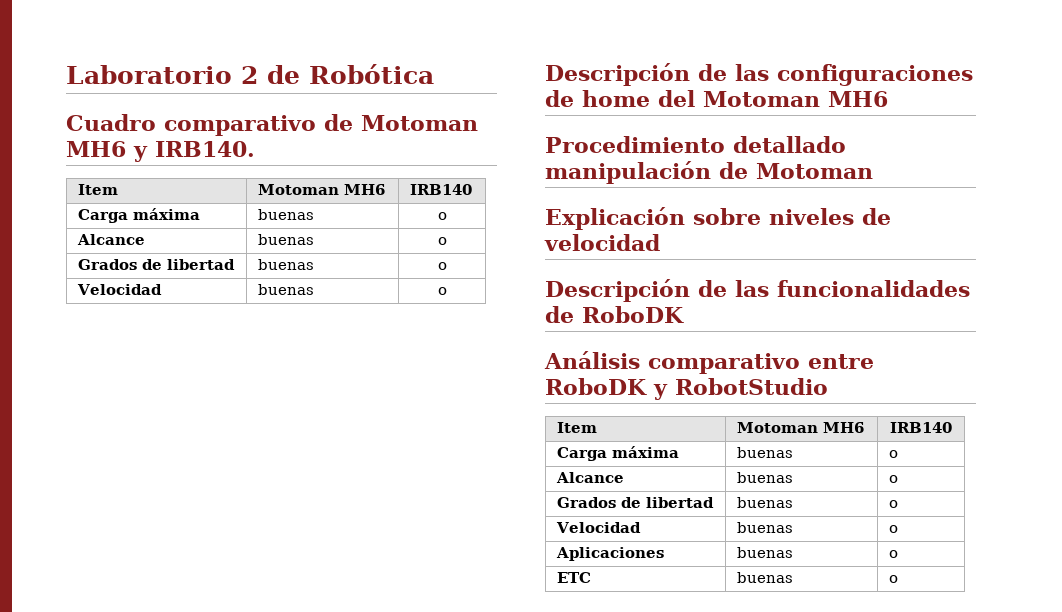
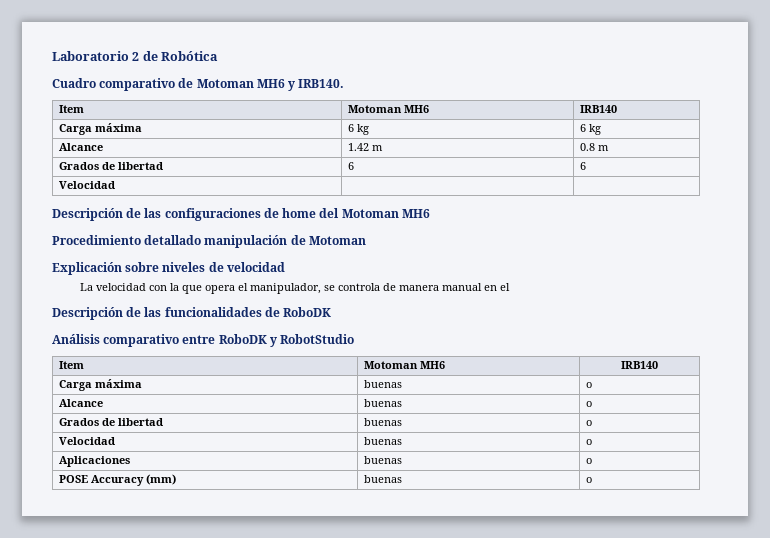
  Cuadro comparativo de Motoman MH6 y IRB140.
  Item | Motoman MH6 | IRB140
- Carga máxima | buenas | o
- Alcance | buenas | o
- Grados de libertad | buenas | o
- Velocidad | buenas | o
+ Carga máxima | 6 kg | 6 kg
+ Alcance | 1.42 m | 0.8 m
+ Grados de libertad | 6 | 6
+ Velocidad | |
+ La velocidad con la que opera el manipulador, se controla de manera manual en el
- ETC | buenas | o
+ POSE Accuracy (mm) | buenas | o

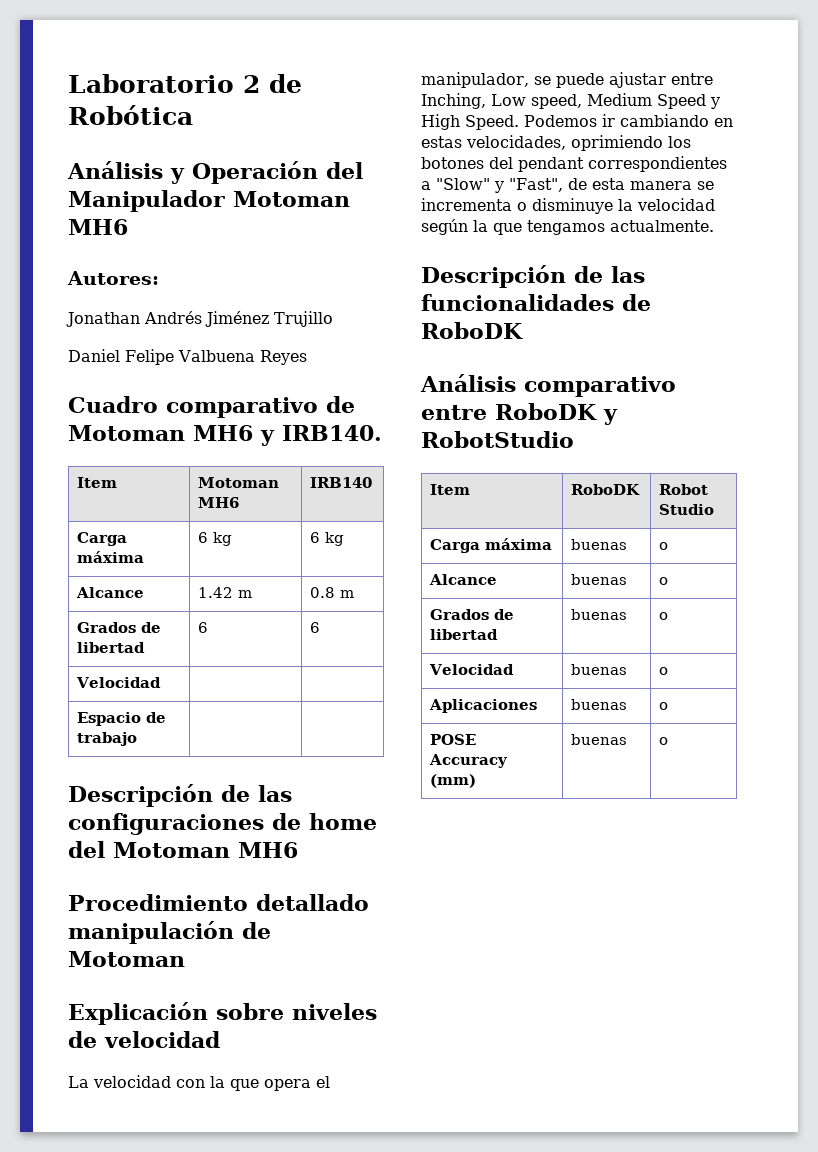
+ Análisis y Operación del Manipulador Motoman MH6
+ Autores:
+ Jonathan Andrés Jiménez Trujillo
+ Daniel Felipe Valbuena Reyes
+ Espacio de trabajo | |
- La velocidad con la que opera el manipulador, se controla de manera manual en el
+ La velocidad con la que opera el manipulador, se puede ajustar entre Inching, Low speed, Medium Speed y High Speed. Podemos ir cambiando en estas velocidades, oprimiendo los botones del pendant correspondientes a "Slow" y "Fast", de esta manera se incrementa o disminuye la velocidad según la que tengamos actualmente.
  Análisis comparativo entre RoboDK y RobotStudio
- Item | Motoman MH6 | IRB140
+ Item | RoboDK | Robot Studio

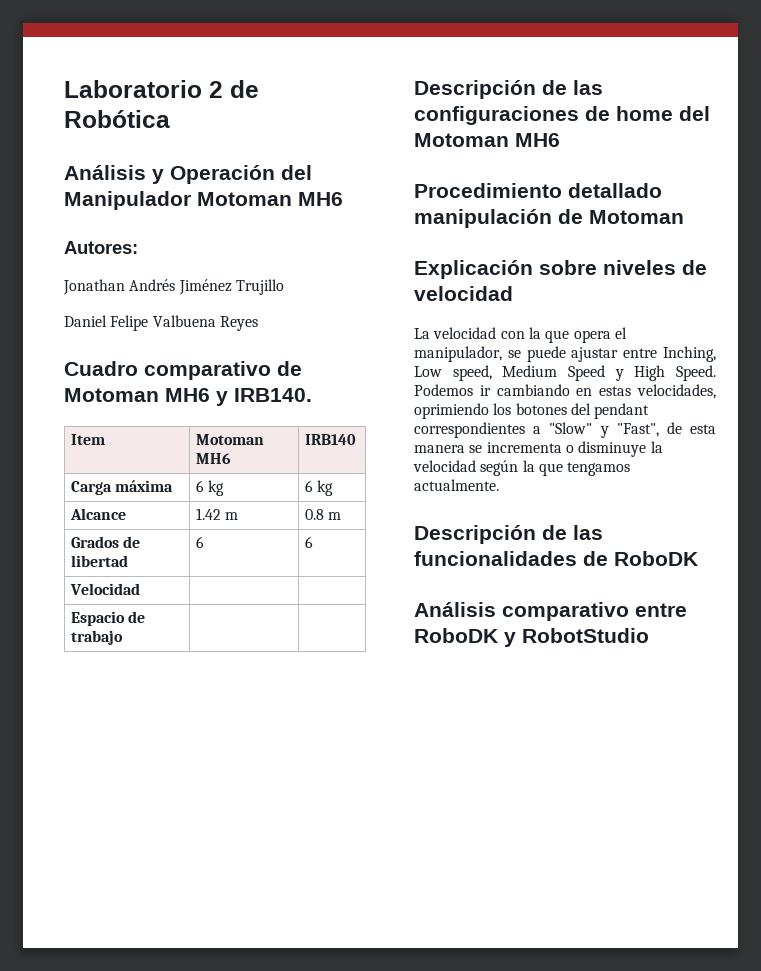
- Item | RoboDK | Robot Studio
- Carga máxima | buenas | o
- Alcance | buenas | o
- Grados de libertad | buenas | o
- Velocidad | buenas | o
- Aplicaciones | buenas | o
- POSE Accuracy (mm) | buenas | o

